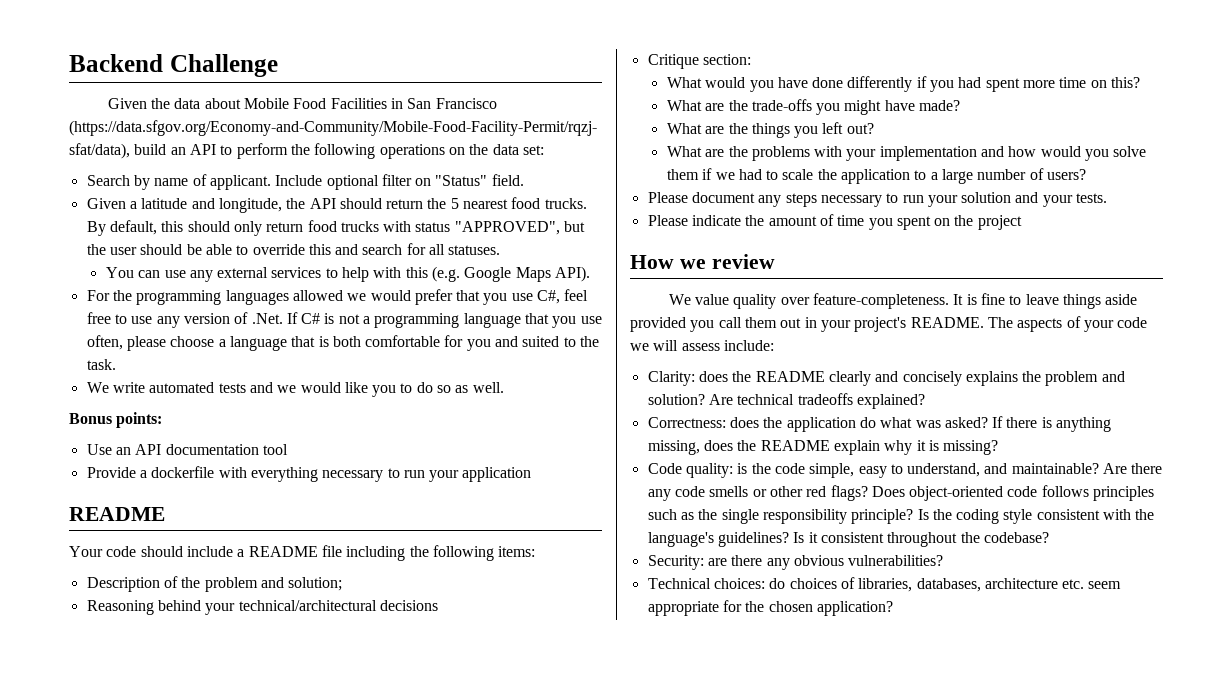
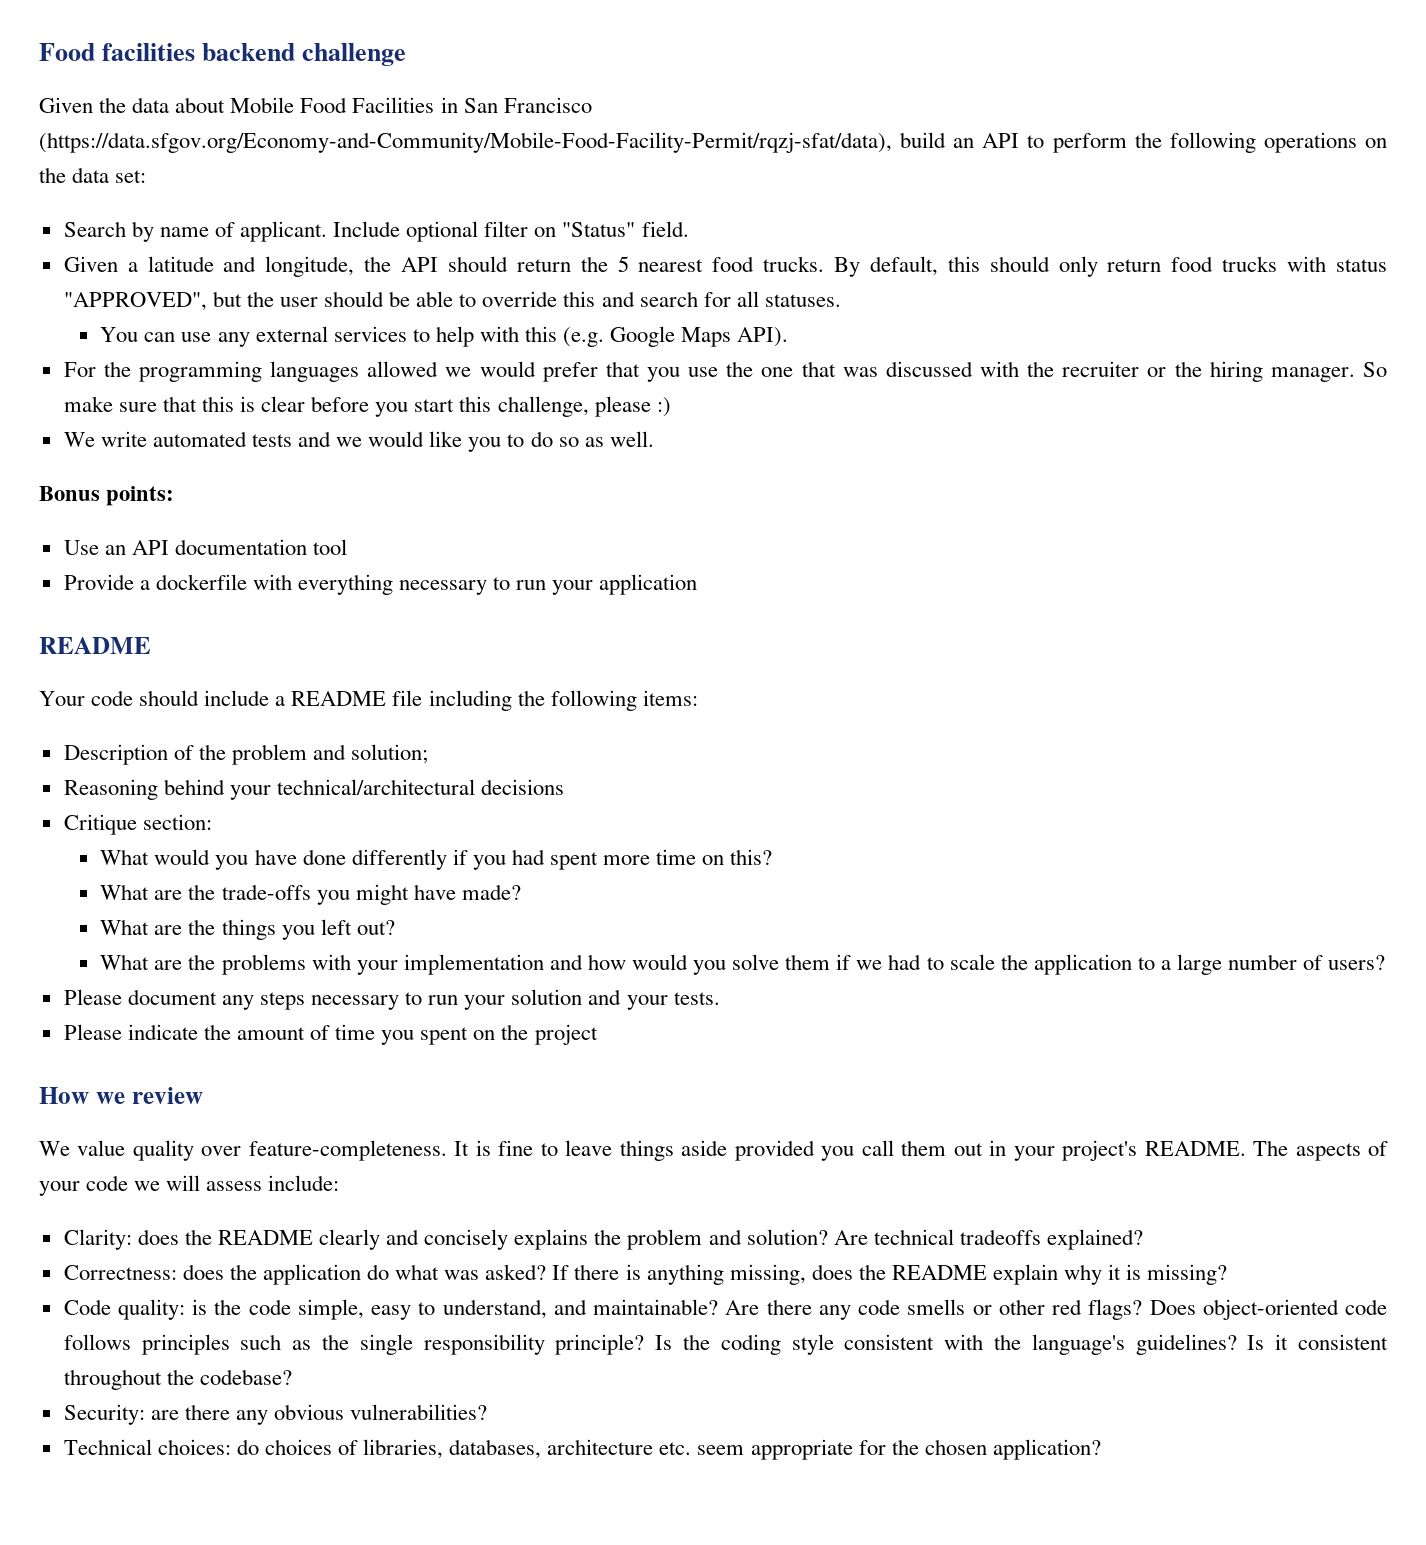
- Backend Challenge
+ Food facilities backend challenge
- For the programming languages allowed we would prefer that you use C#, feel free to use any version of .Net. If C# is not a programming language that you use often, please choose a language that is both comfortable for you and suited to the task.
+ For the programming languages allowed we would prefer that you use the one that was discussed with the recruiter or the hiring manager. So make sure that this is clear before you start this challenge, please :)

